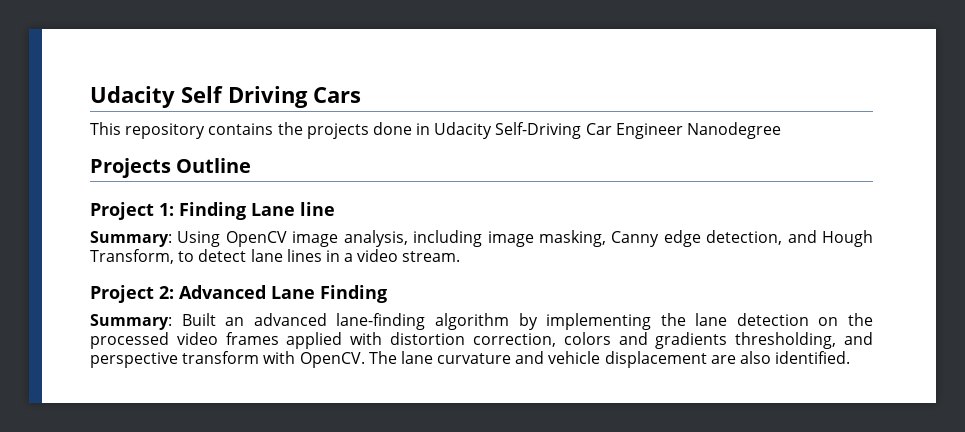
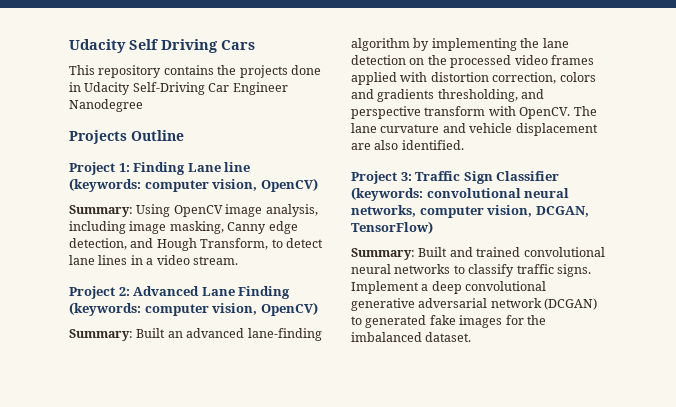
- Project 1: Finding Lane line
+ Project 1: Finding Lane line (keywords: computer vision, OpenCV)
- Project 2: Advanced Lane Finding
+ Project 2: Advanced Lane Finding (keywords: computer vision, OpenCV)
+ Project 3: Traffic Sign Classifier (keywords: convolutional neural networks, computer vision, DCGAN, TensorFlow)
+ Summary: Built and trained convolutional neural networks to classify traffic signs. Implement a deep convolutional generative adversarial network (DCGAN) to generated fake images for the imbalanced dataset.

